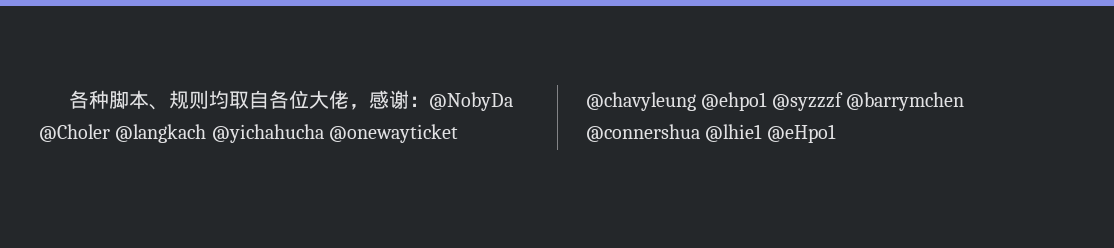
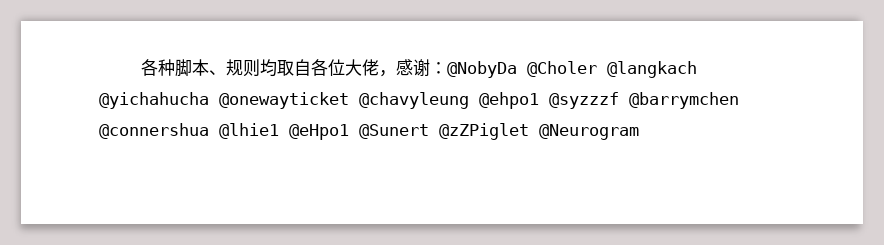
- 各种脚本、规则均取自各位大佬，感谢：@NobyDa @Choler @langkach @yichahucha @onewayticket @chavyleung @ehpo1 @syzzzf @barrymchen @connershua @lhie1 @eHpo1
+ 各种脚本、规则均取自各位大佬，感谢：@NobyDa @Choler @langkach @yichahucha @onewayticket @chavyleung @ehpo1 @syzzzf @barrymchen @connershua @lhie1 @eHpo1 @Sunert @zZPiglet @Neurogram

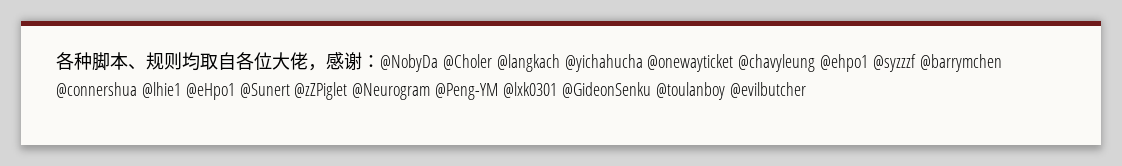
- 各种脚本、规则均取自各位大佬，感谢：@NobyDa @Choler @langkach @yichahucha @onewayticket @chavyleung @ehpo1 @syzzzf @barrymchen @connershua @lhie1 @eHpo1 @Sunert @zZPiglet @Neurogram
+ 各种脚本、规则均取自各位大佬，感谢：@NobyDa @Choler @langkach @yichahucha @onewayticket @chavyleung @ehpo1 @syzzzf @barrymchen @connershua @lhie1 @eHpo1 @Sunert @zZPiglet @Neurogram @Peng-YM @lxk0301 @GideonSenku @toulanboy @evilbutcher

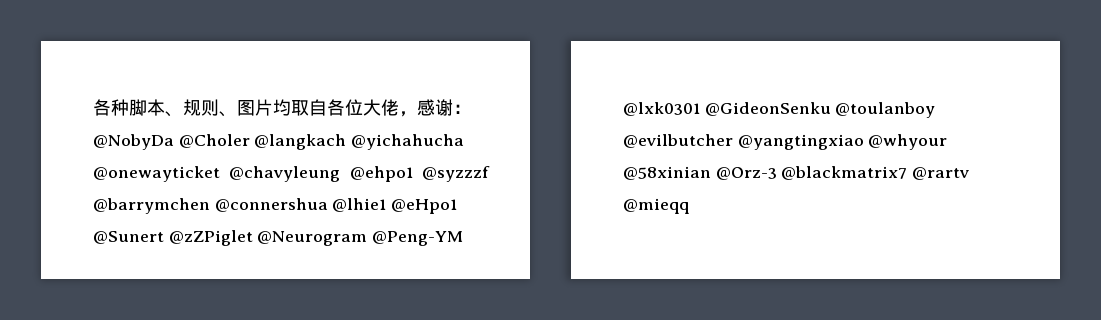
- 各种脚本、规则均取自各位大佬，感谢：@NobyDa @Choler @langkach @yichahucha @onewayticket @chavyleung @ehpo1 @syzzzf @barrymchen @connershua @lhie1 @eHpo1 @Sunert @zZPiglet @Neurogram @Peng-YM @lxk0301 @GideonSenku @toulanboy @evilbutcher
+ 各种脚本、规则、图片均取自各位大佬，感谢：@NobyDa @Choler @langkach @yichahucha @onewayticket @chavyleung @ehpo1 @syzzzf @barrymchen @connershua @lhie1 @eHpo1 @Sunert @zZPiglet @Neurogram @Peng-YM @lxk0301 @GideonSenku @toulanboy @evilbutcher @yangtingxiao @whyour @58xinian @Orz-3 @blackmatrix7 @rartv @mieqq

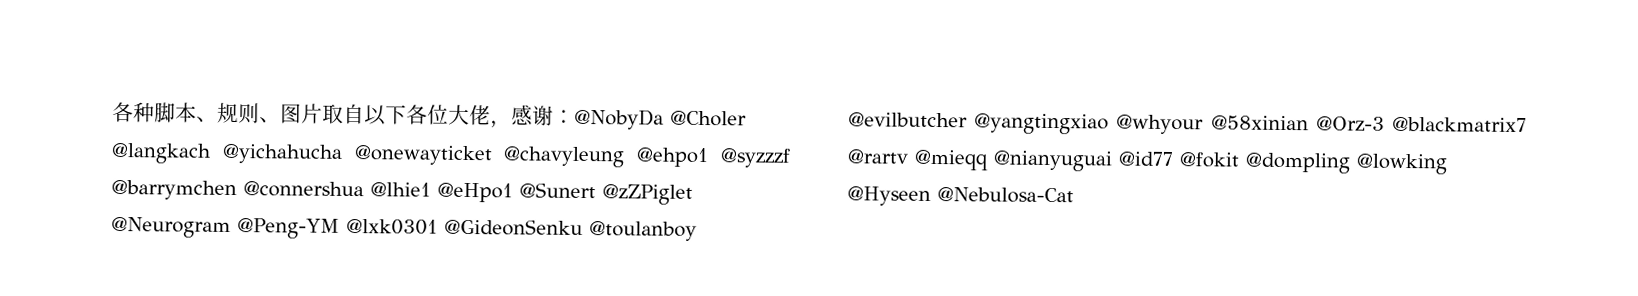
- 各种脚本、规则、图片均取自各位大佬，感谢：@NobyDa @Choler @langkach @yichahucha @onewayticket @chavyleung @ehpo1 @syzzzf @barrymchen @connershua @lhie1 @eHpo1 @Sunert @zZPiglet @Neurogram @Peng-YM @lxk0301 @GideonSenku @toulanboy @evilbutcher @yangtingxiao @whyour @58xinian @Orz-3 @blackmatrix7 @rartv @mieqq
+ 各种脚本、规则、图片取自以下各位大佬，感谢：@NobyDa @Choler @langkach @yichahucha @onewayticket @chavyleung @ehpo1 @syzzzf @barrymchen @connershua @lhie1 @eHpo1 @Sunert @zZPiglet @Neurogram @Peng-YM @lxk0301 @GideonSenku @toulanboy @evilbutcher @yangtingxiao @whyour @58xinian @Orz-3 @blackmatrix7 @rartv @mieqq @nianyuguai @id77 @fokit @dompling @lowking @Hyseen @Nebulosa-Cat

